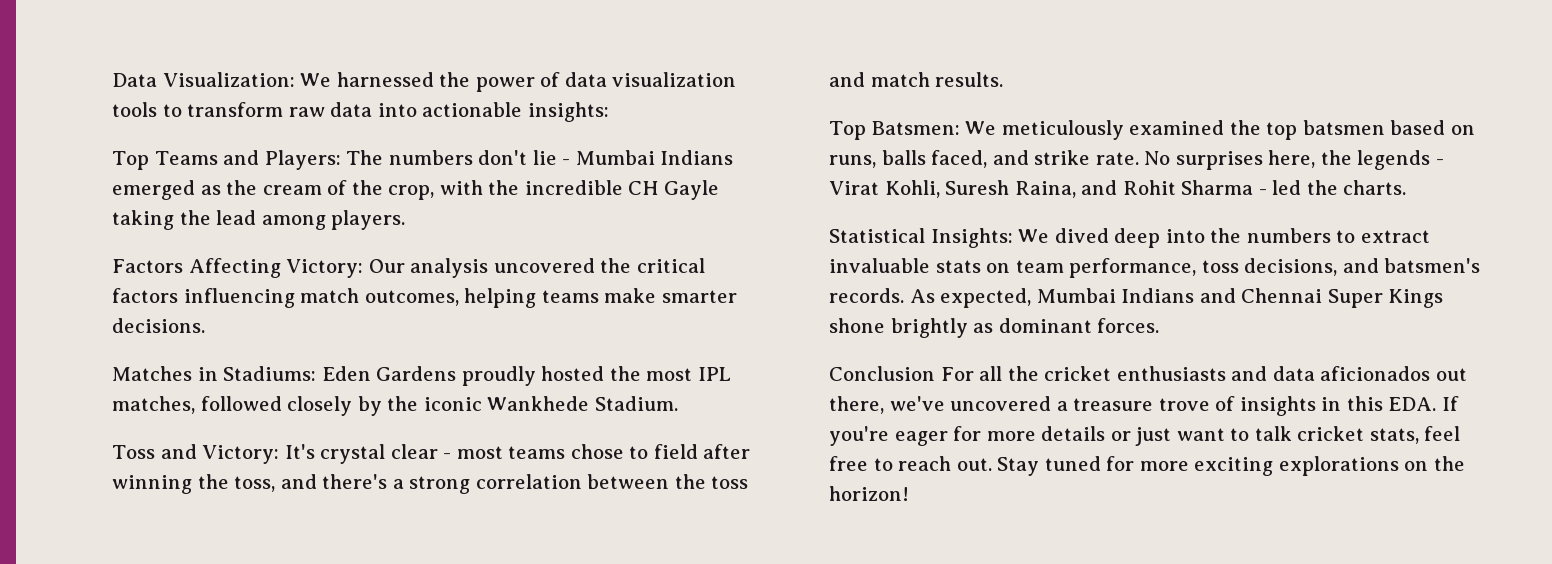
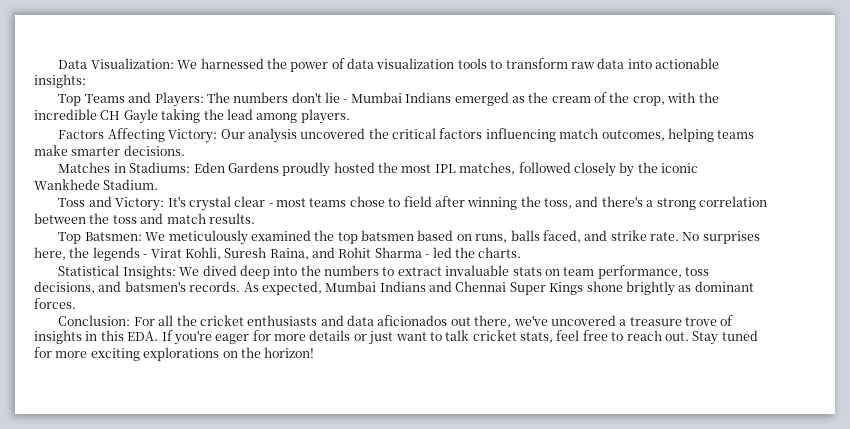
- Conclusion For all the cricket enthusiasts and data aficionados out there, we've uncovered a treasure trove of insights in this EDA. If you're eager for more details or just want to talk cricket stats, feel free to reach out.
+ Conclusion: For all the cricket enthusiasts and data aficionados out there, we've uncovered a treasure trove of insights in this EDA. If you're eager for more details or just want to talk cricket stats, feel free to reach out.

